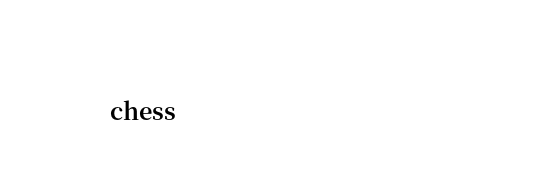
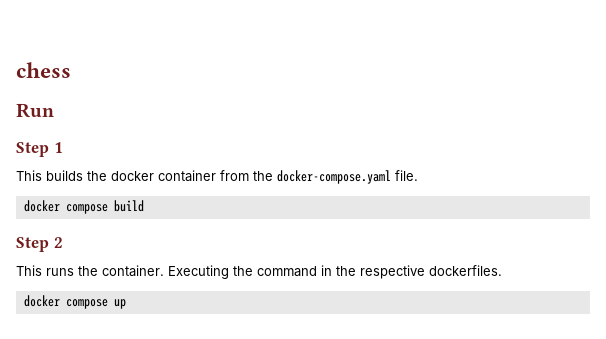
+ Run
+ Step 1
+ This builds the docker container from the docker-compose.yaml file.
+ docker compose build
+ Step 2
+ This runs the container. Executing the command in the respective dockerfiles.
+ docker compose up

